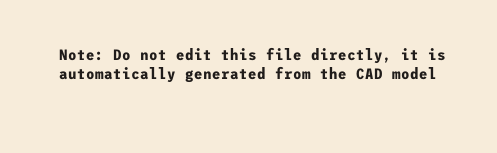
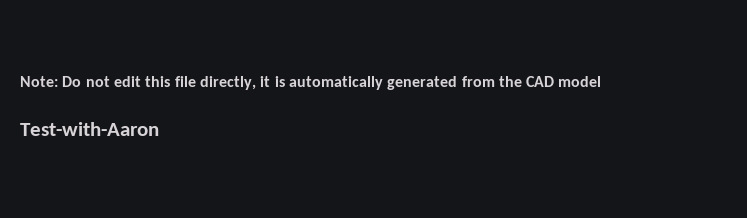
+ Test-with-Aaron

